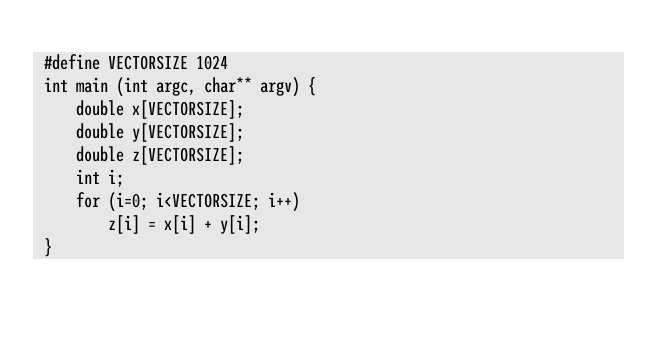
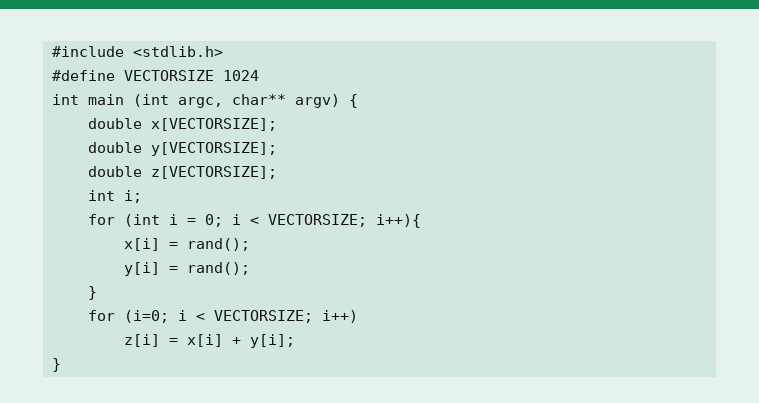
+ #include <stdlib.h>
+ for (int i = 0; i < VECTORSIZE; i++){
+ x[i] = rand();
+ y[i] = rand();
+ }
- for (i=0; i<VECTORSIZE; i++)
+ for (i=0; i < VECTORSIZE; i++)

